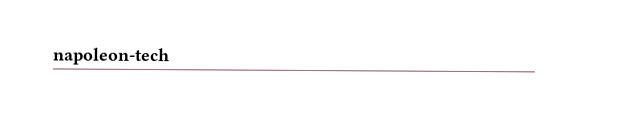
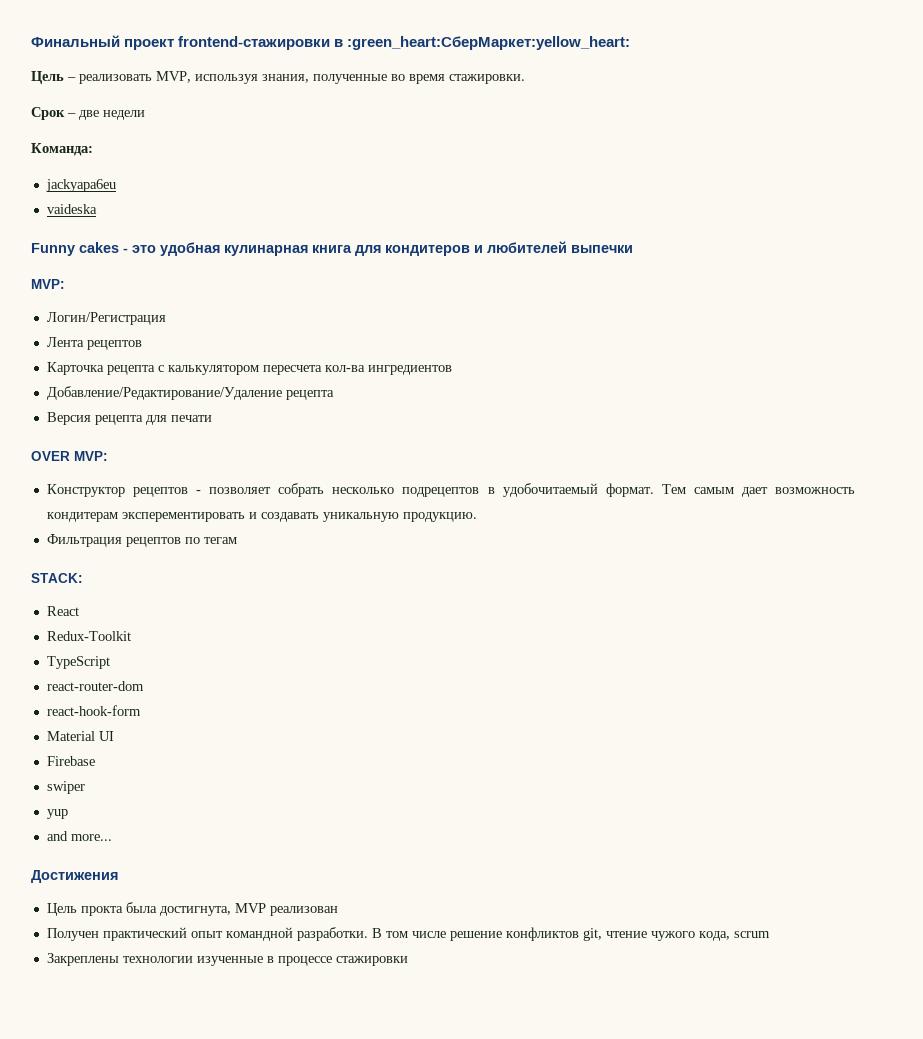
- napoleon-tech
+ Финальный проект frontend-стажировки в :green_heart:СберМаркет:yellow_heart:
+ Цель – реализовать MVP, используя знания, полученные во время стажировки.
+ Срок – две недели
+ Команда:
+ jackyapa6eu
+ vaideska
+ Funny cakes - это удобная кулинарная книга для кондитеров и любителей выпечки
+ MVP:
+ Логин/Регистрация
+ Лента рецептов
+ Карточка рецепта с калькулятором пересчета кол-ва ингредиентов
+ Добавление/Редактирование/Удаление рецепта
+ Версия рецепта для печати
+ OVER MVP:
+ Конструктор рецептов - позволяет собрать несколько подрецептов в удобочитаемый формат. Тем самым дает возможность кондитерам эксперементировать и создавать уникальную продукцию.
+ Фильтрация рецептов по тегам
+ STACK:
+ React
+ Redux-Toolkit
+ TypeScript
+ react-router-dom
+ react-hook-form
+ Material UI
+ Firebase
+ swiper
+ yup
+ and more...
+ Достижения
+ Цель прокта была достигнута, MVP реализован
+ Получен практический опыт командной разработки. В том числе решение конфликтов git, чтение чужого кода, scrum
+ Закреплены технологии изученные в процессе стажировки

